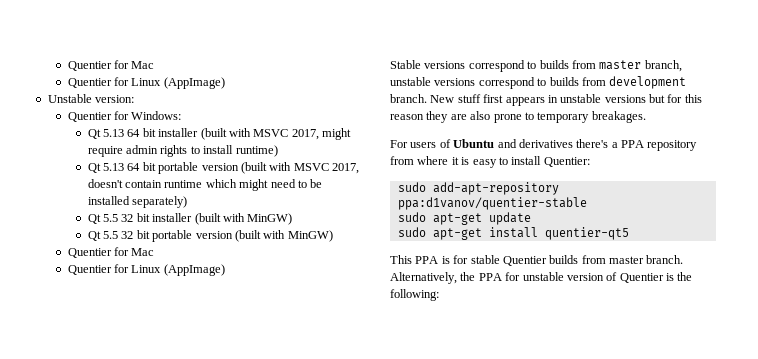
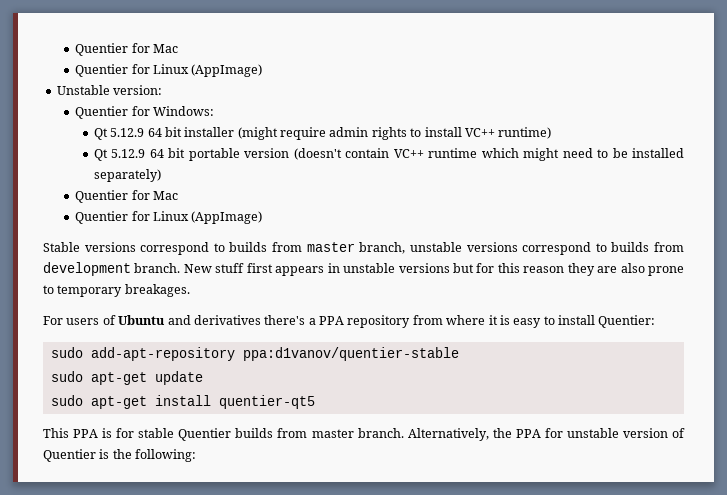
- Qt 5.13 64 bit installer (built with MSVC 2017, might require admin rights to install runtime)
+ Qt 5.12.9 64 bit installer (might require admin rights to install VC++ runtime)
- Qt 5.13 64 bit portable version (built with MSVC 2017, doesn't contain runtime which might need to be installed separately)
+ Qt 5.12.9 64 bit portable version (doesn't contain VC++ runtime which might need to be installed separately)
- Qt 5.5 32 bit installer (built with MinGW)
- Qt 5.5 32 bit portable version (built with MinGW)

